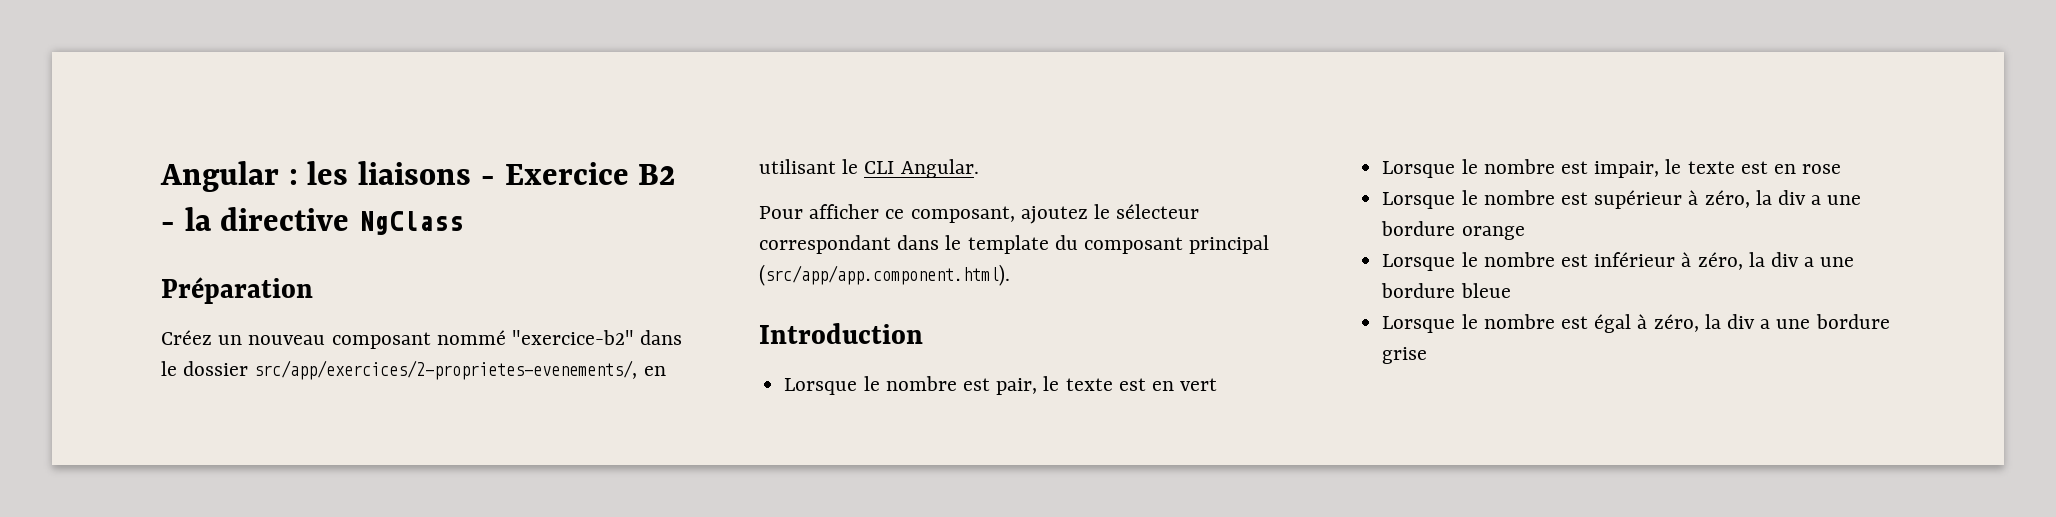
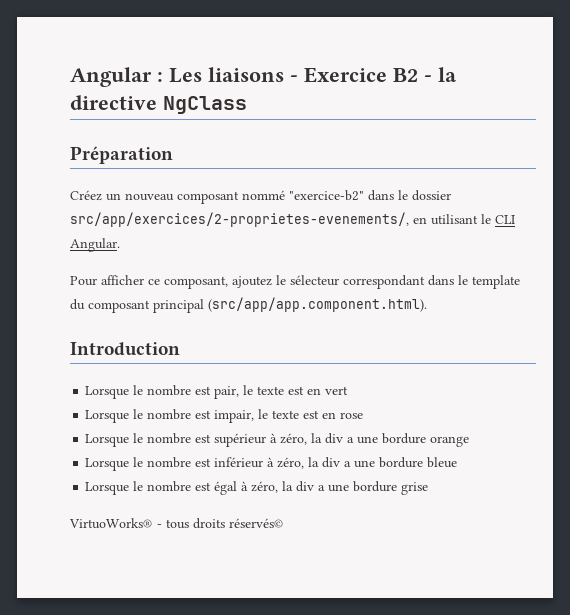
- Angular : les liaisons - Exercice B2 - la directive NgClass
+ Angular : Les liaisons - Exercice B2 - la directive NgClass
+ VirtuoWorks® - tous droits réservés©

